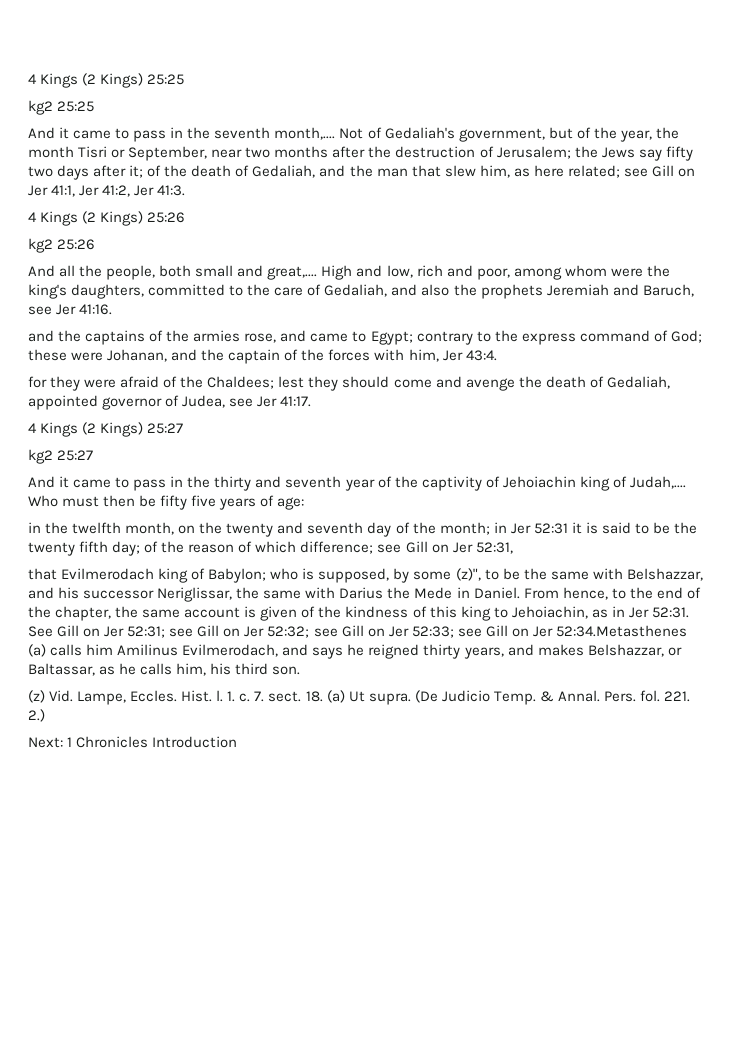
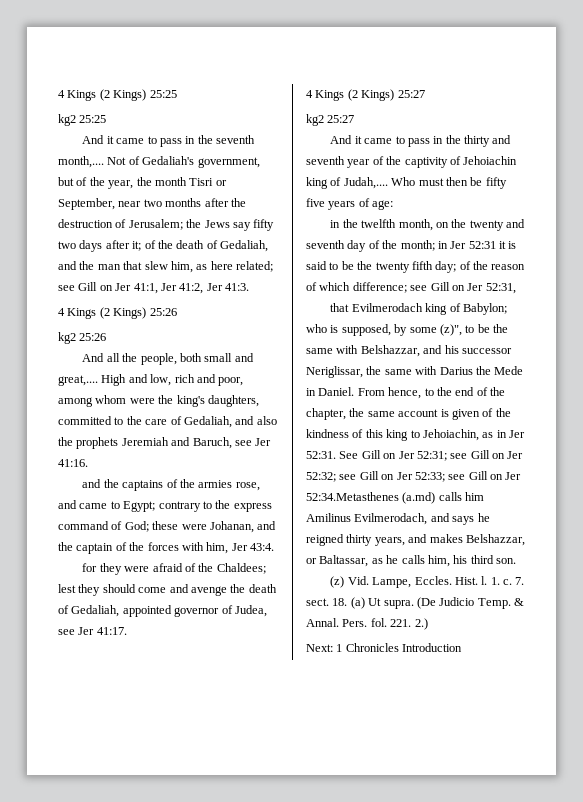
- See Gill on Jer 52:31; see Gill on Jer 52:32; see Gill on Jer 52:33; see Gill on Jer 52:34.Metasthenes (a) calls him Amilinus Evilmerodach, and says he reigned thirty years, and makes Belshazzar, or Baltassar, as he calls him, his third son.
+ See Gill on Jer 52:31; see Gill on Jer 52:32; see Gill on Jer 52:33; see Gill on Jer 52:34.Metasthenes (a.md) calls him Amilinus Evilmerodach, and says he reigned thirty years, and makes Belshazzar, or Baltassar, as he calls him, his third son.

